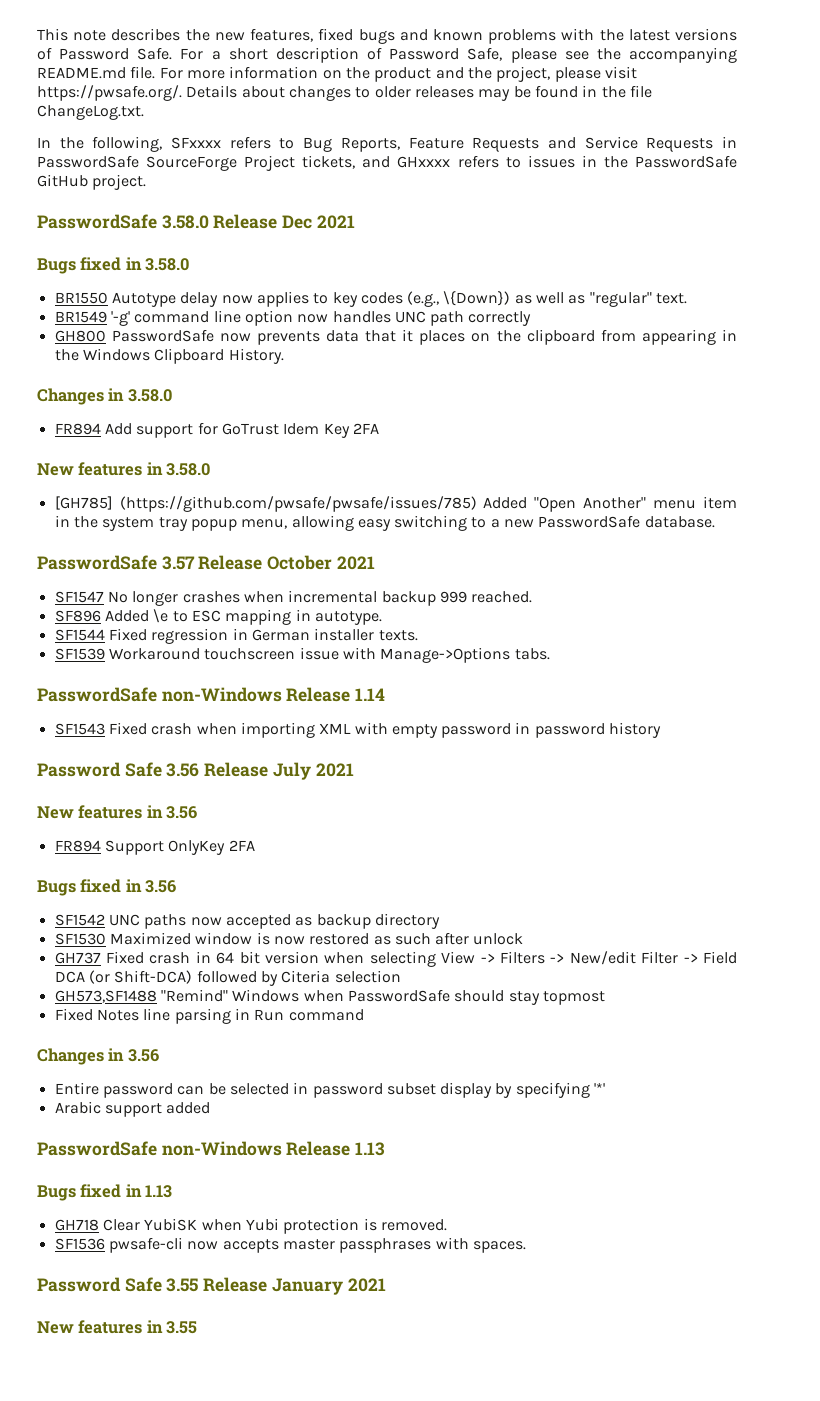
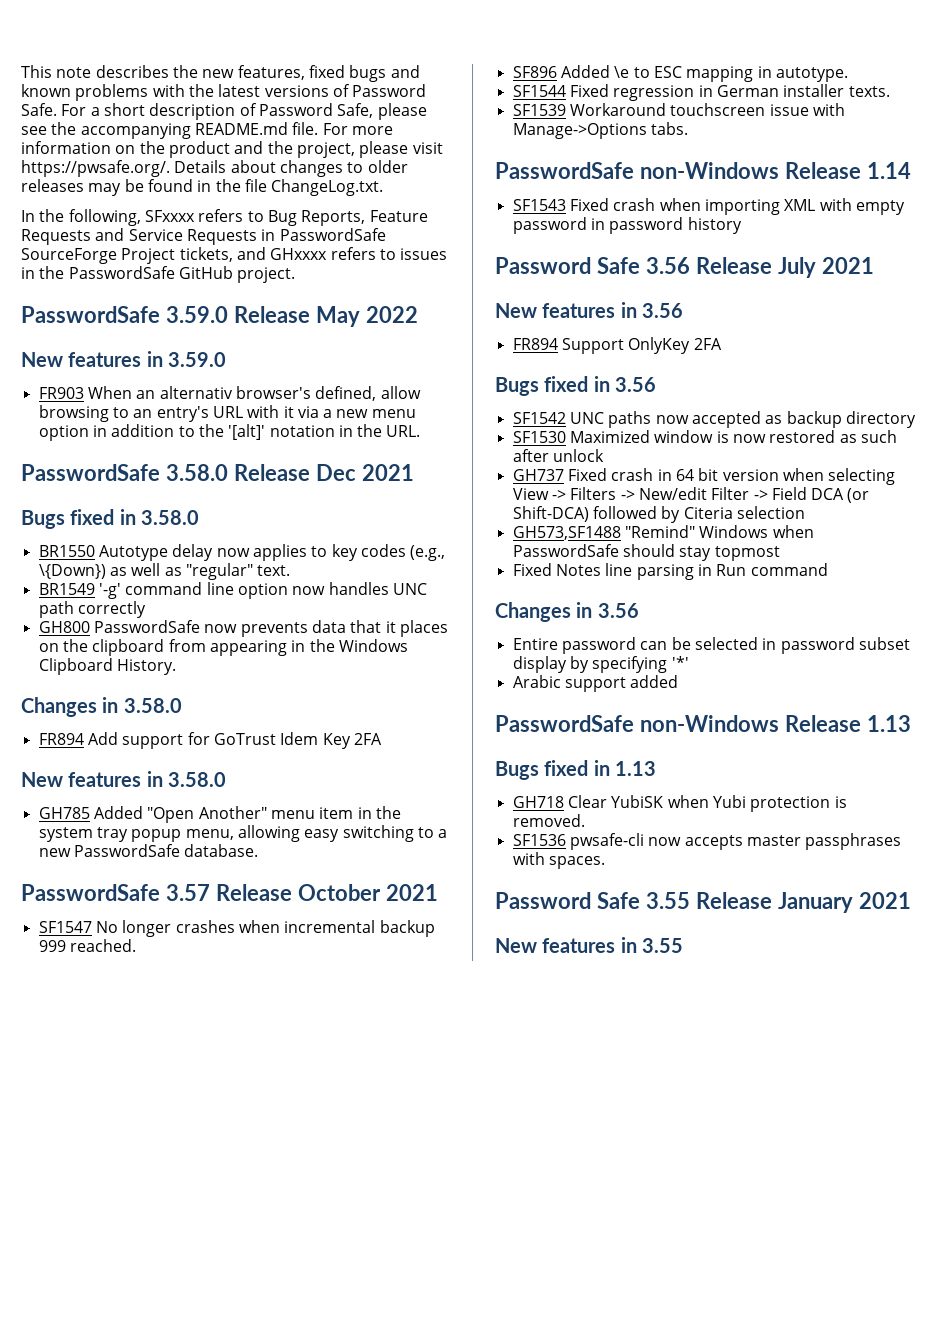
+ PasswordSafe 3.59.0 Release May 2022
+ New features in 3.59.0
+ FR903 When an alternativ browser's defined, allow browsing to an entry's URL with it via a new menu option in addition to the '[alt]' notation in the URL.
- [GH785] (https://github.com/pwsafe/pwsafe/issues/785) Added "Open Another" menu item in the system tray popup menu, allowing easy switching to a new PasswordSafe database.
+ GH785 Added "Open Another" menu item in the system tray popup menu, allowing easy switching to a new PasswordSafe database.

